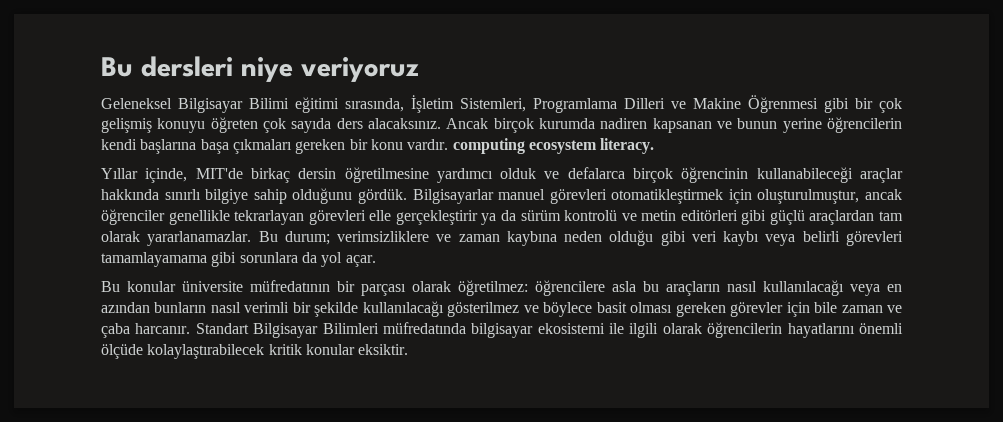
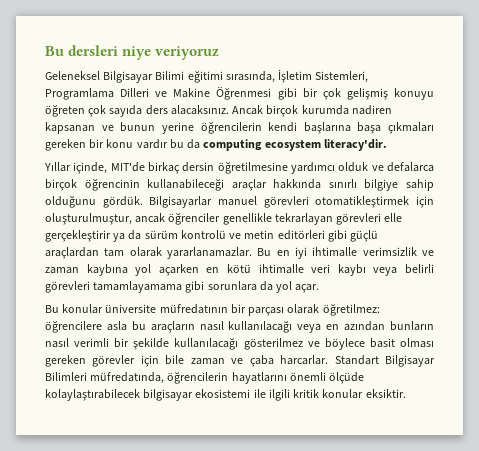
- Ancak birçok kurumda nadiren kapsanan ve bunun yerine öğrencilerin kendi başlarına başa çıkmaları gereken bir konu vardır. computing ecosystem literacy.
+ Ancak birçok kurumda nadiren kapsanan ve bunun yerine öğrencilerin kendi başlarına başa çıkmaları gereken bir konu vardır bu da computing ecosystem literacy'dir.
- Bu durum; verimsizliklere ve zaman kaybına neden olduğu gibi veri kaybı veya belirli görevleri tamamlayamama gibi sorunlara da yol açar.
+ Bu en iyi ihtimalle verimsizlik ve zaman kaybına yol açarken en kötü ihtimalle veri kaybı veya belirli görevleri tamamlayamama gibi sorunlara da yol açar.
- Bu konular üniversite müfredatının bir parçası olarak öğretilmez: öğrencilere asla bu araçların nasıl kullanılacağı veya en azından bunların nasıl verimli bir şekilde kullanılacağı gösterilmez ve böylece basit olması gereken görevler için bile zaman ve çaba harcanır.
+ Bu konular üniversite müfredatının bir parçası olarak öğretilmez: öğrencilere asla bu araçların nasıl kullanılacağı veya en azından bunların nasıl verimli bir şekilde kullanılacağı gösterilmez ve böylece basit olması gereken görevler için bile zaman ve çaba harcarlar.
- Standart Bilgisayar Bilimleri müfredatında bilgisayar ekosistemi ile ilgili olarak öğrencilerin hayatlarını önemli ölçüde kolaylaştırabilecek kritik konular eksiktir.
+ Standart Bilgisayar Bilimleri müfredatında, öğrencilerin hayatlarını önemli ölçüde kolaylaştırabilecek bilgisayar ekosistemi ile ilgili kritik konular eksiktir.

